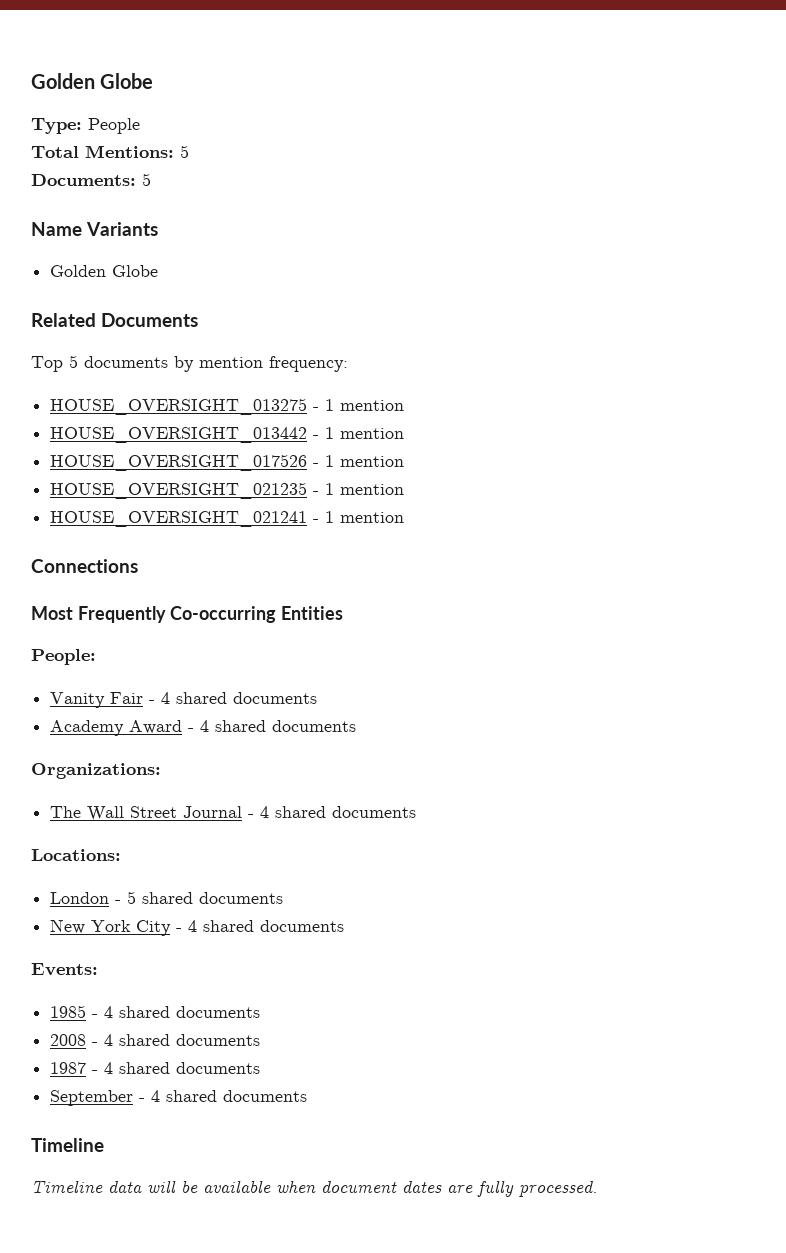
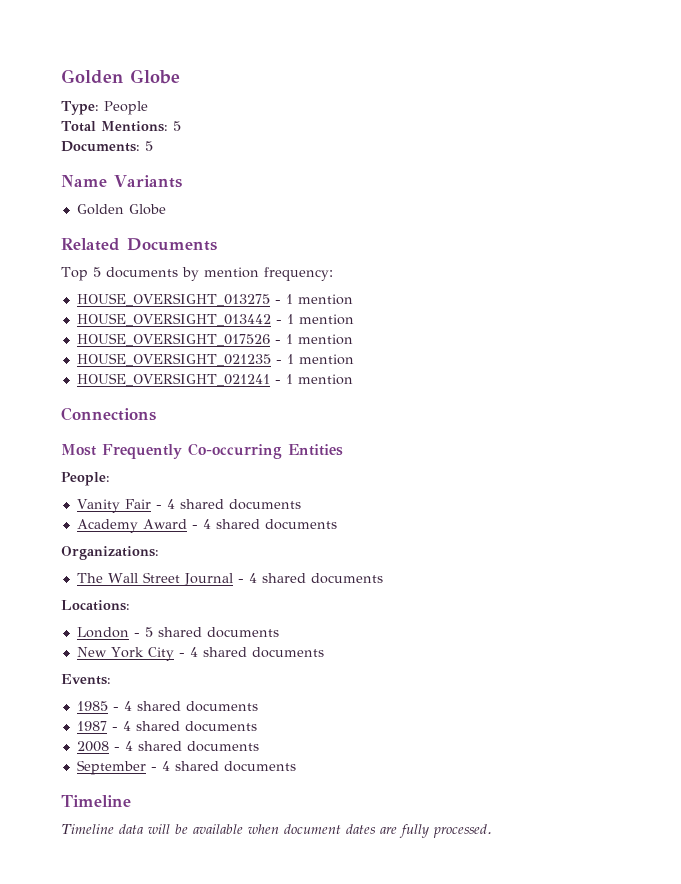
+ 1987 - 4 shared documents
  2008 - 4 shared documents
- 1987 - 4 shared documents

